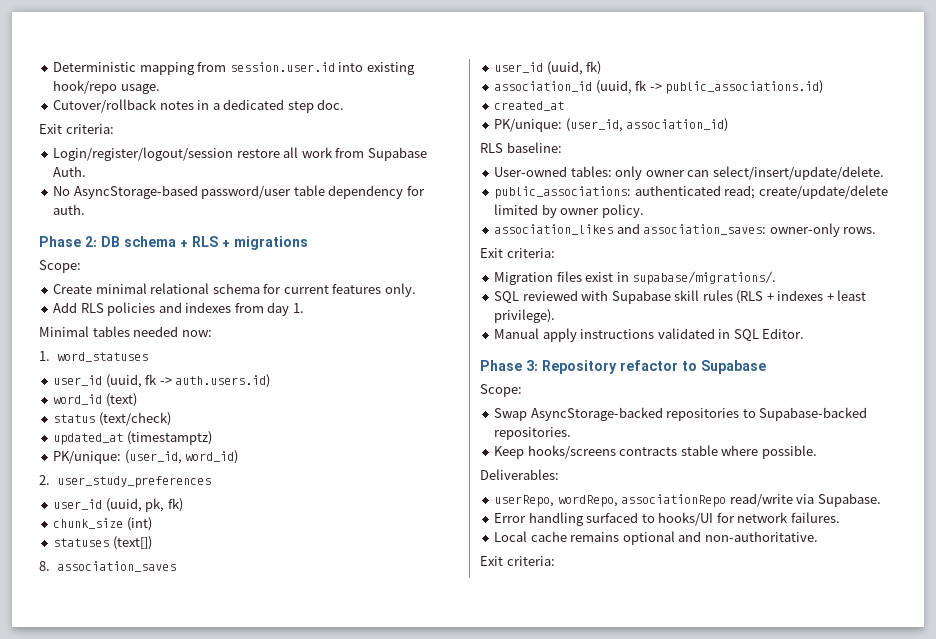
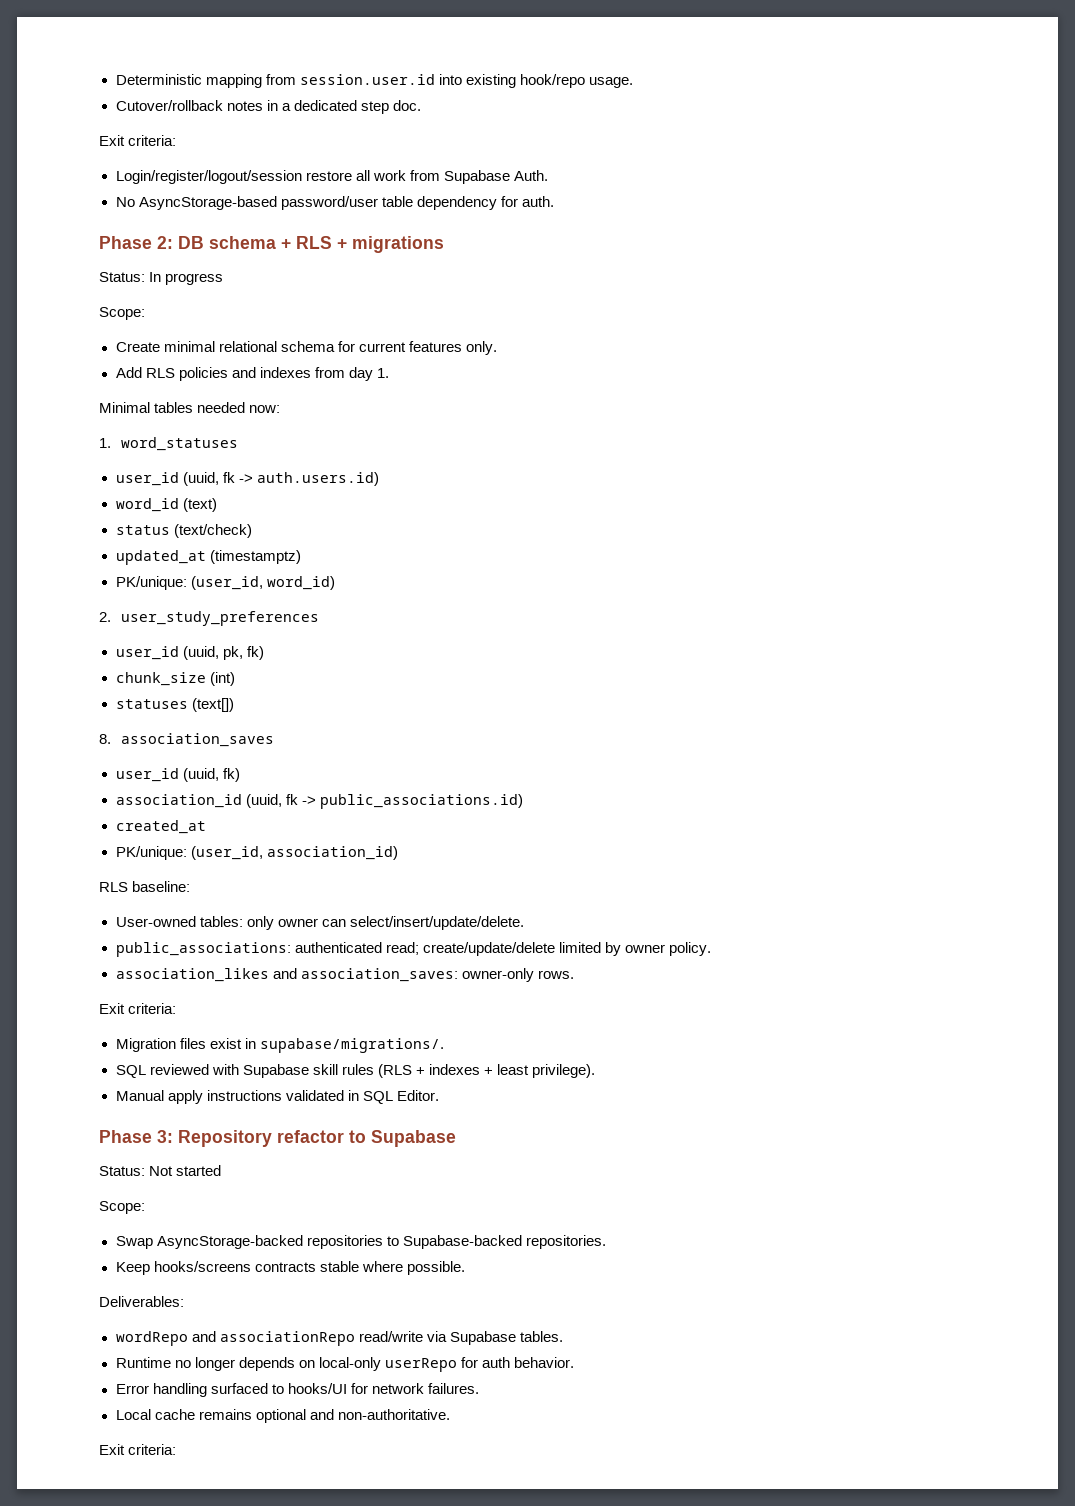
+ Status: In progress
+ Status: Not started
- userRepo, wordRepo, associationRepo read/write via Supabase.
+ wordRepo and associationRepo read/write via Supabase tables.
+ Runtime no longer depends on local-only userRepo for auth behavior.

